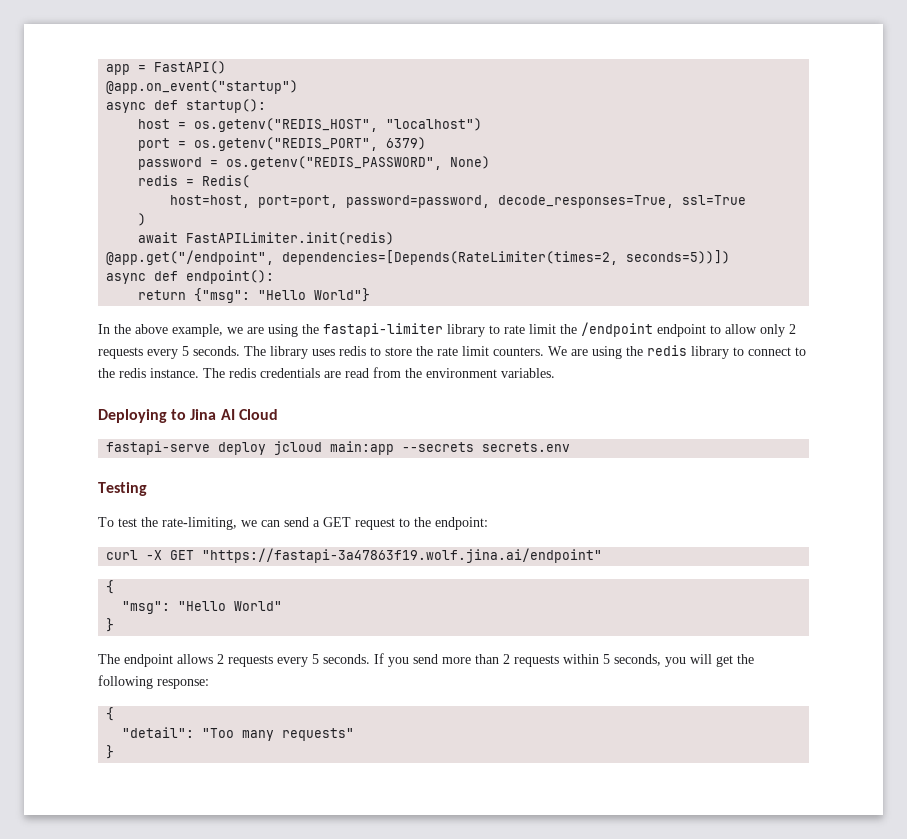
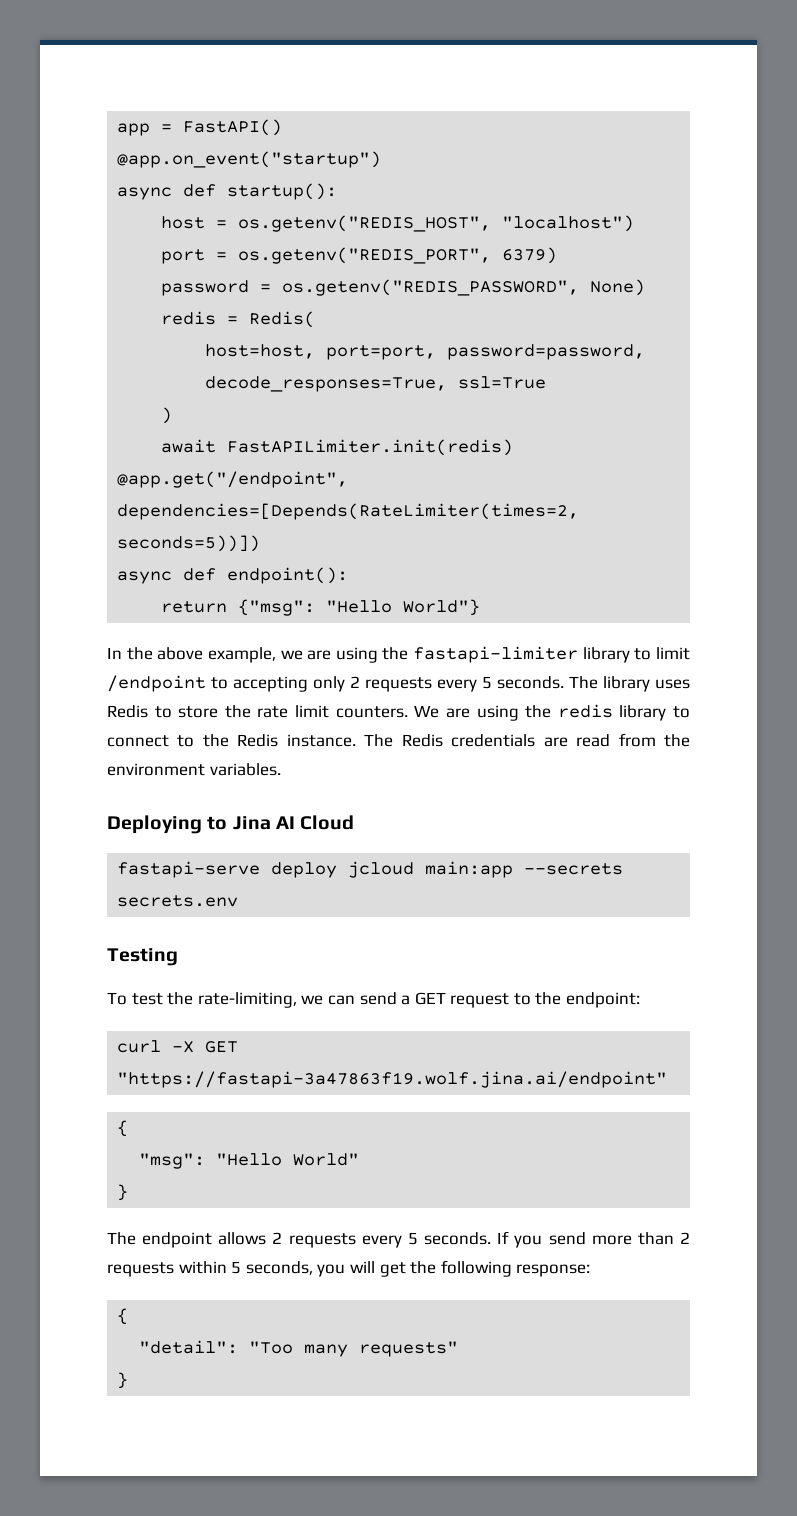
- In the above example, we are using the fastapi-limiter library to rate limit the /endpoint endpoint to allow only 2 requests every 5 seconds.
+ In the above example, we are using the fastapi-limiter library to limit /endpoint to accepting only 2 requests every 5 seconds.
- The library uses redis to store the rate limit counters.
+ The library uses Redis to store the rate limit counters.
- We are using the redis library to connect to the redis instance.
+ We are using the redis library to connect to the Redis instance.
- The redis credentials are read from the environment variables.
+ The Redis credentials are read from the environment variables.

